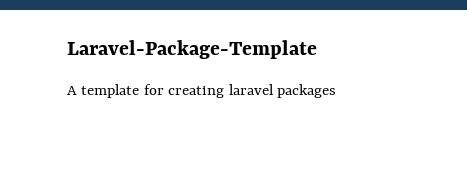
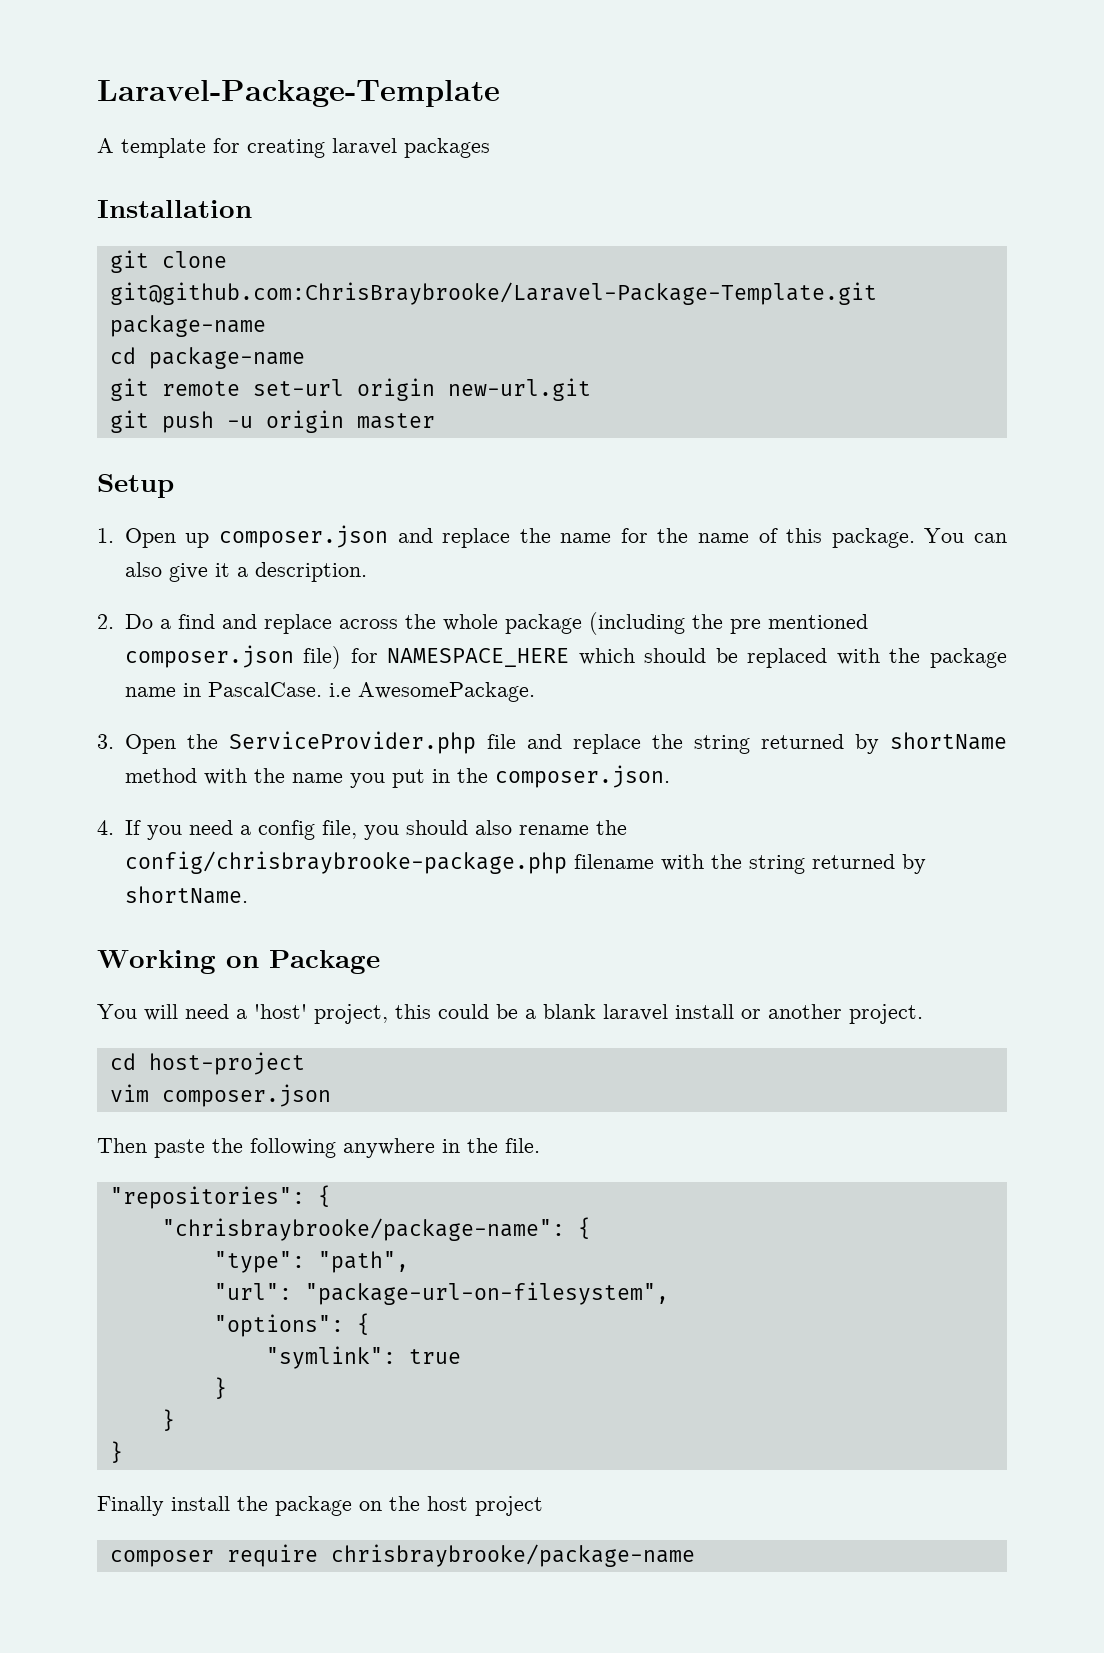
+ Installation
+ git clone git@github.com:ChrisBraybrooke/Laravel-Package-Template.git package-name
+ cd package-name
+ git remote set-url origin new-url.git
+ git push -u origin master
+ Setup
+ 1. Open up composer.json and replace the name for the name of this package. You can also give it a description.
+ 2. Do a find and replace across the whole package (including the pre mentioned composer.json file) for NAMESPACE_HERE which should be replaced with the package name in PascalCase. i.e AwesomePackage.
+ 3. Open the ServiceProvider.php file and replace the string returned by shortName method with the name you put in the composer.json.
+ 4. If you need a config file, you should also rename the config/chrisbraybrooke-package.php filename with the string returned by shortName.
+ Working on Package
+ You will need a 'host' project, this could be a blank laravel install or another project.
+ cd host-project
+ vim composer.json
+ Then paste the following anywhere in the file.
+ "repositories": {
+ "chrisbraybrooke/package-name": {
+ "type": "path",
+ "url": "package-url-on-filesystem",
+ "options": {
+ "symlink": true
+ }
+ }
+ }
+ Finally install the package on the host project
+ composer require chrisbraybrooke/package-name

